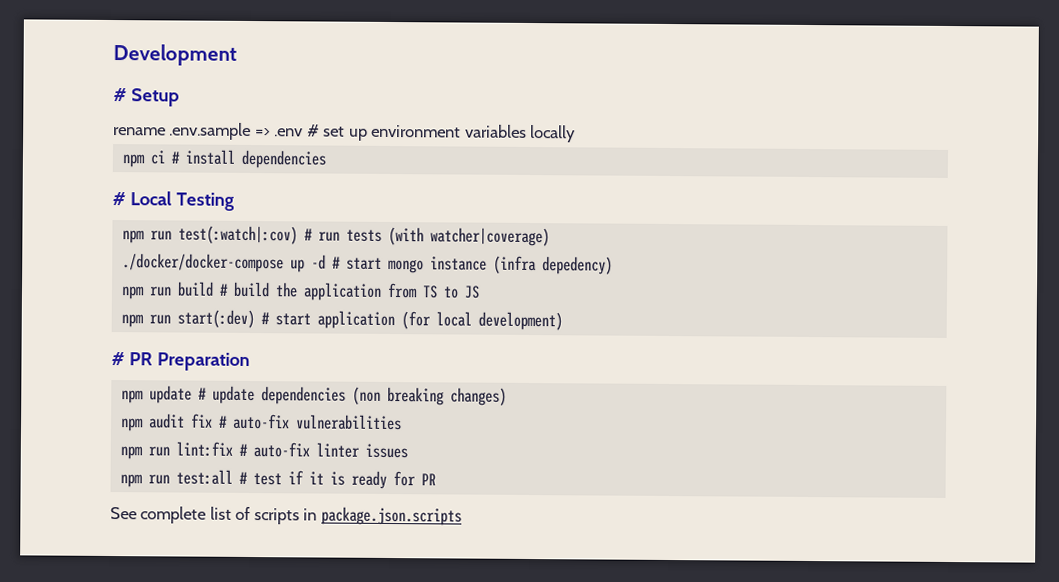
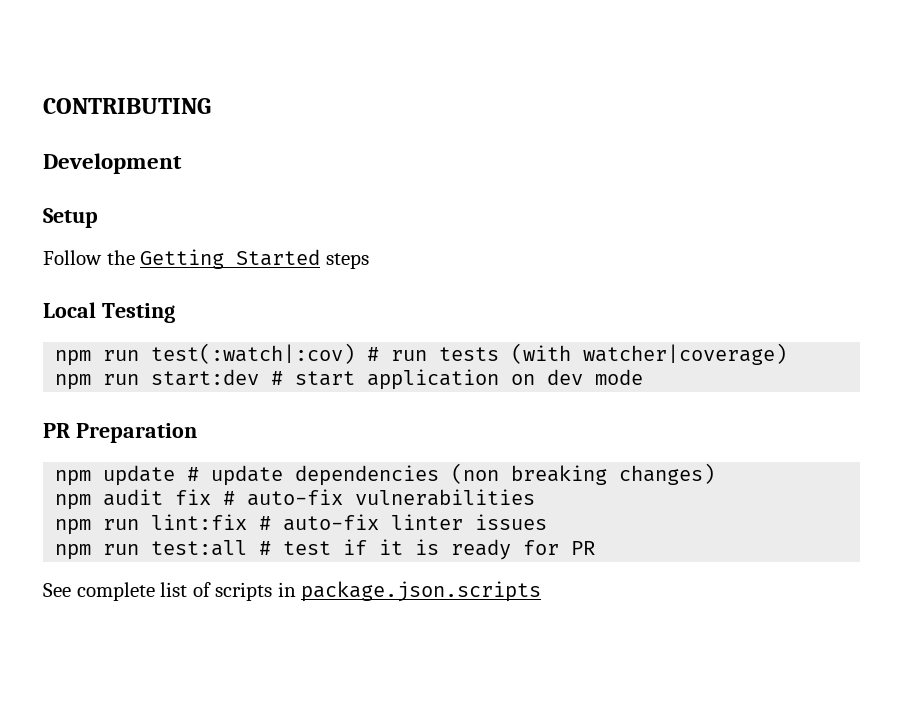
+ CONTRIBUTING
- # Setup
+ Setup
- rename .env.sample => .env # set up environment variables locally
- npm ci # install dependencies
- # Local Testing
+ Follow the Getting Started steps
+ Local Testing
- ./docker/docker-compose up -d # start mongo instance (infra depedency)
- npm run build # build the application from TS to JS
- npm run start(:dev) # start application (for local development)
- # PR Preparation
+ npm run start:dev # start application on dev mode
+ PR Preparation

